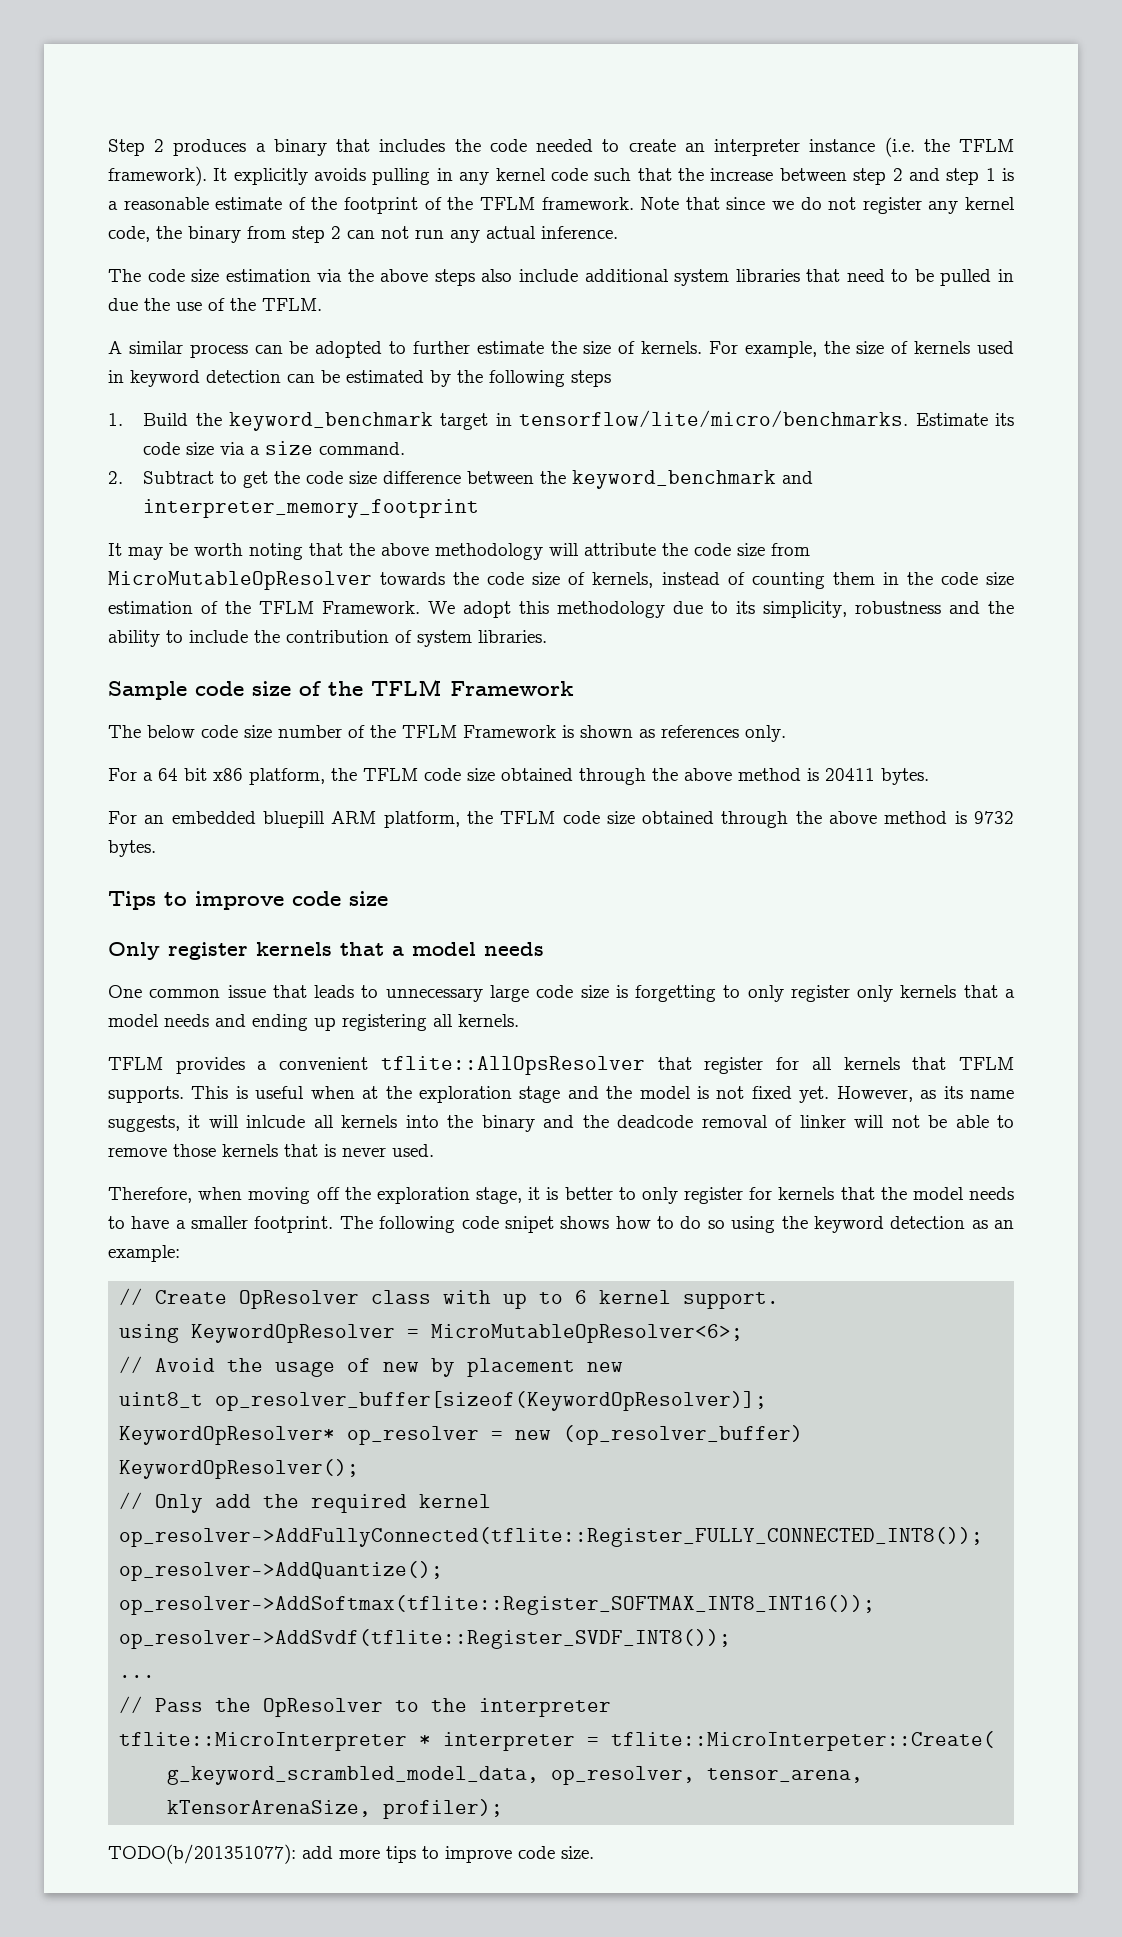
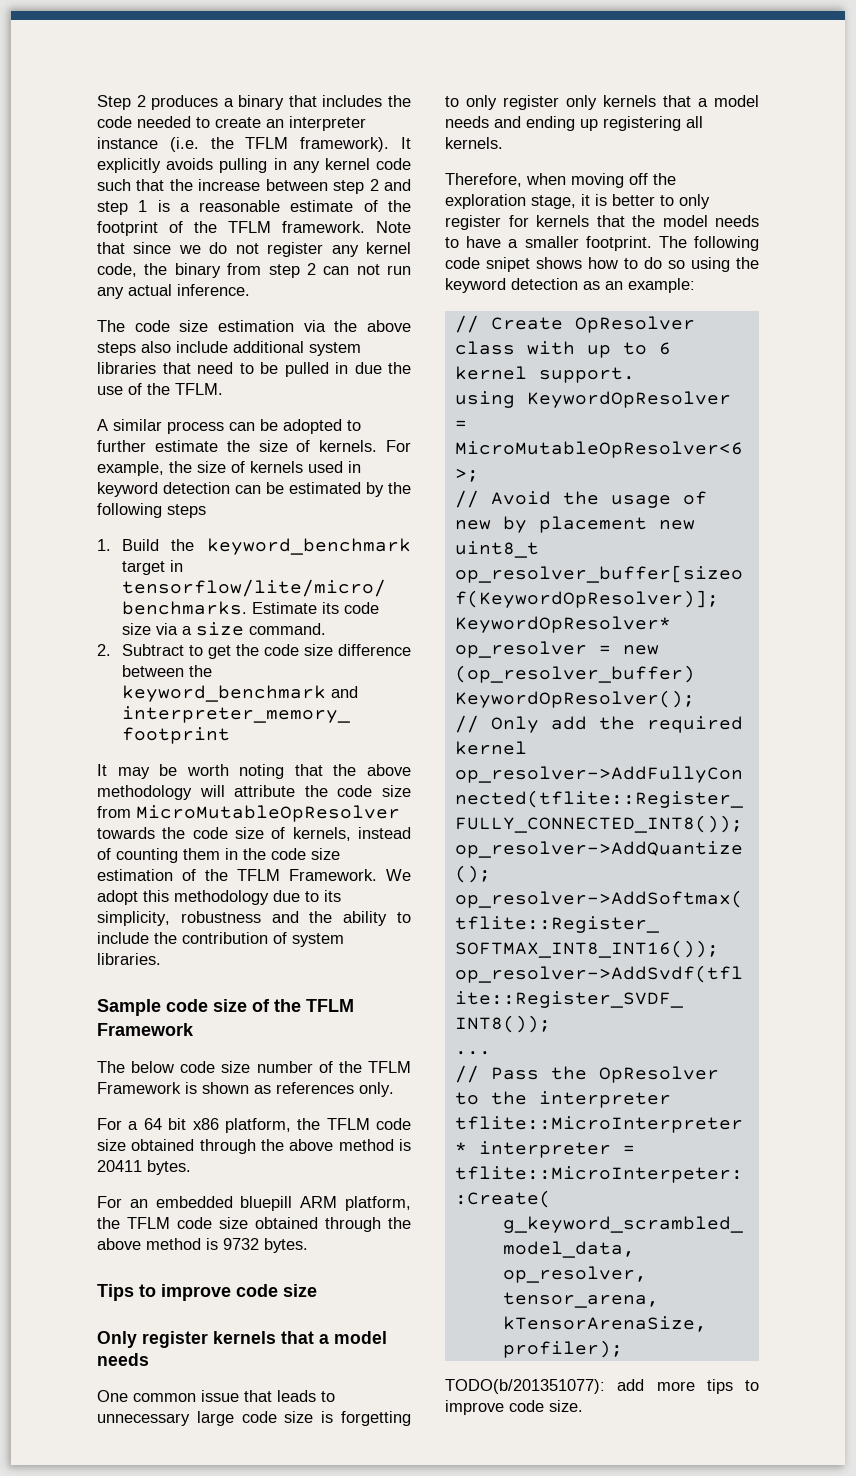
- TFLM provides a convenient tflite::AllOpsResolver that register for all kernels that TFLM supports. This is useful when at the exploration stage and the model is not fixed yet. However, as its name suggests, it will inlcude all kernels into the binary and the deadcode removal of linker will not be able to remove those kernels that is never used.

